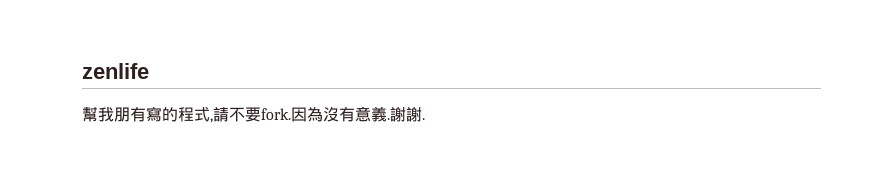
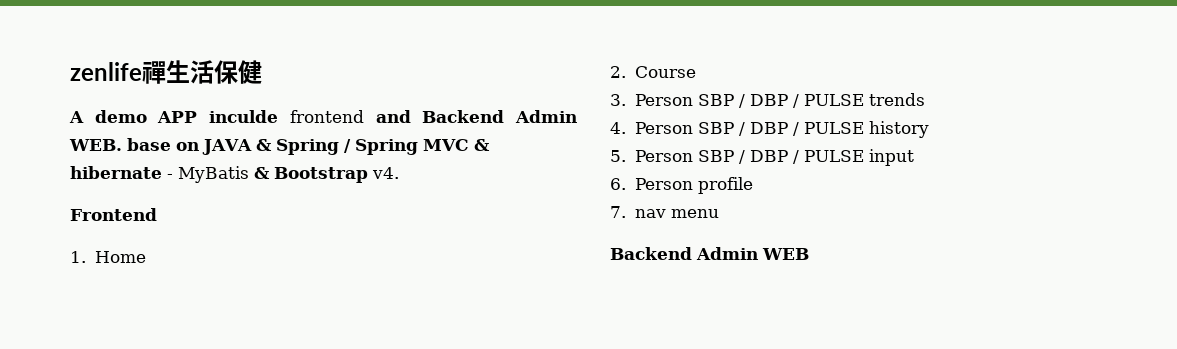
- zenlife
- 幫我朋有寫的程式,請不要fork.因為沒有意義.謝謝.
+ zenlife禪生活保健
+ A demo APP inculde frontend and Backend Admin WEB. base on JAVA & Spring / Spring MVC & hibernate - MyBatis & Bootstrap v4.
+ Frontend
+ 1. Home
+ 2. Course
+ 3. Person SBP / DBP / PULSE trends
+ 4. Person SBP / DBP / PULSE history
+ 5. Person SBP / DBP / PULSE input
+ 6. Person profile
+ 7. nav menu
+ Backend Admin WEB

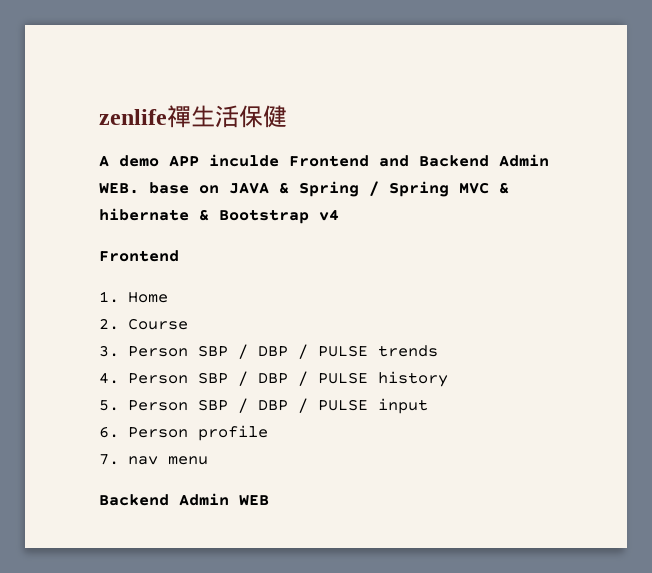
- A demo APP inculde frontend and Backend Admin WEB. base on JAVA & Spring / Spring MVC & hibernate - MyBatis & Bootstrap v4.
+ A demo APP inculde Frontend and Backend Admin WEB. base on JAVA & Spring / Spring MVC & hibernate & Bootstrap v4

